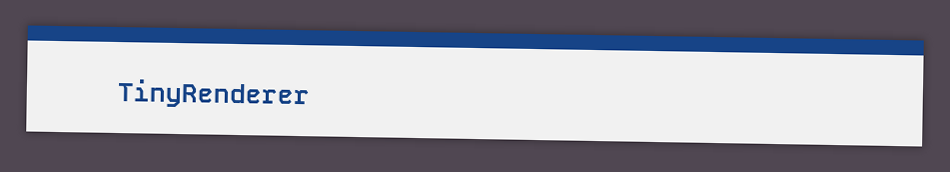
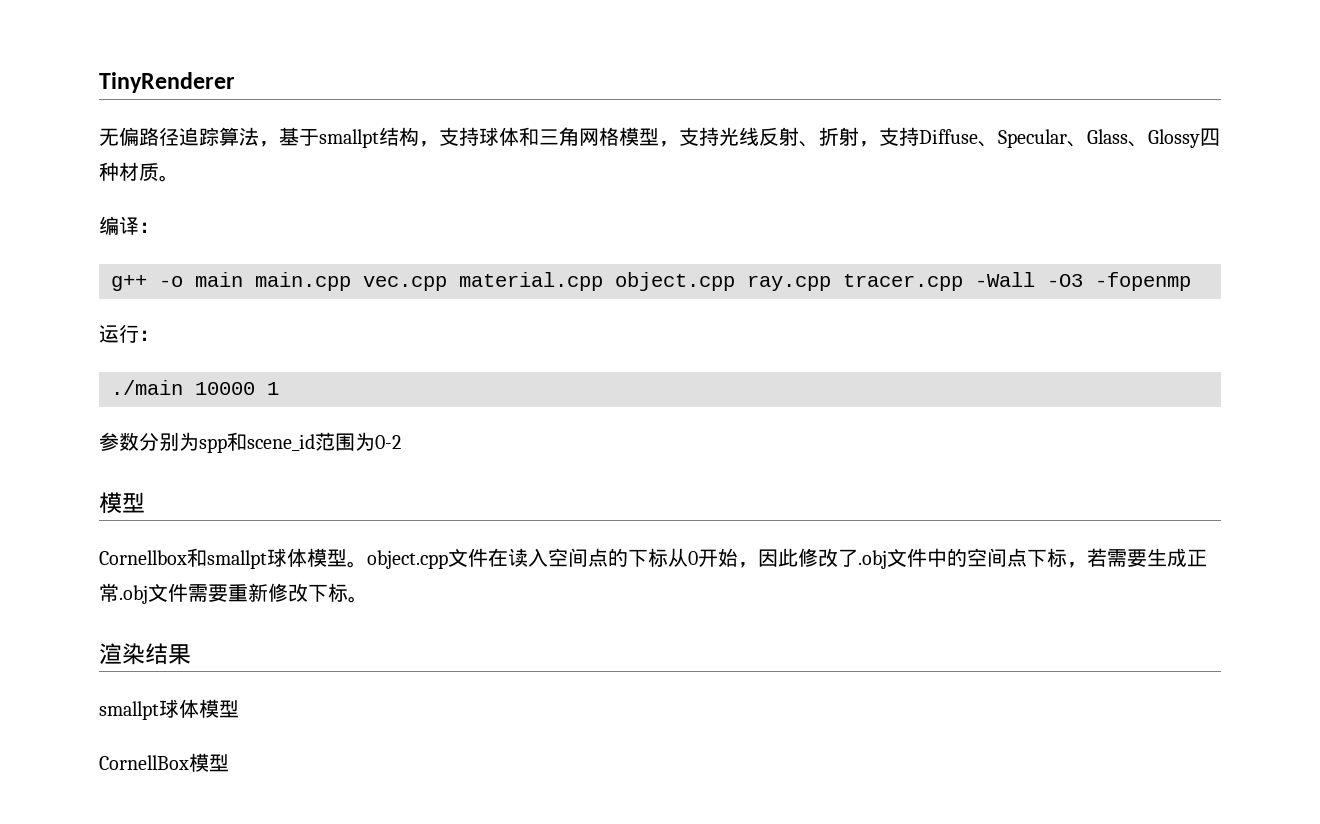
+ 无偏路径追踪算法，基于smallpt结构，支持球体和三角网格模型，支持光线反射、折射，支持Diffuse、Specular、Glass、Glossy四种材质。
+ 编译：
+ g++ -o main main.cpp vec.cpp material.cpp object.cpp ray.cpp tracer.cpp -Wall -O3 -fopenmp
+ 运行：
+ ./main 10000 1
+ 参数分别为spp和scene_id范围为0-2
+ 模型
+ Cornellbox和smallpt球体模型。object.cpp文件在读入空间点的下标从0开始，因此修改了.obj文件中的空间点下标，若需要生成正常.obj文件需要重新修改下标。
+ 渲染结果
+ smallpt球体模型
+ CornellBox模型

